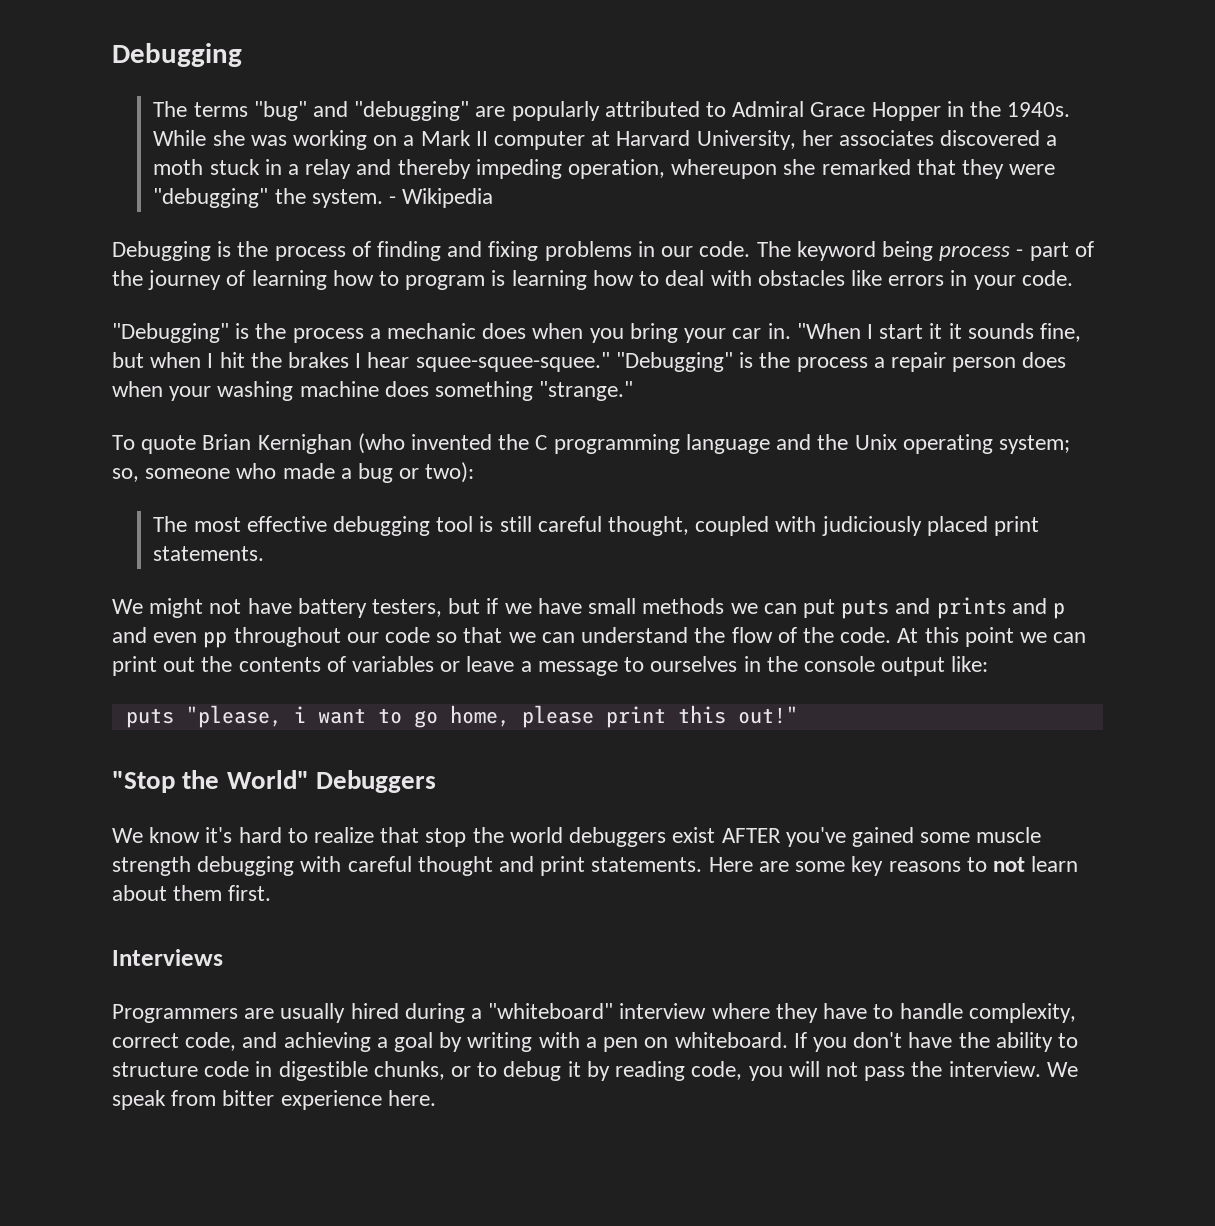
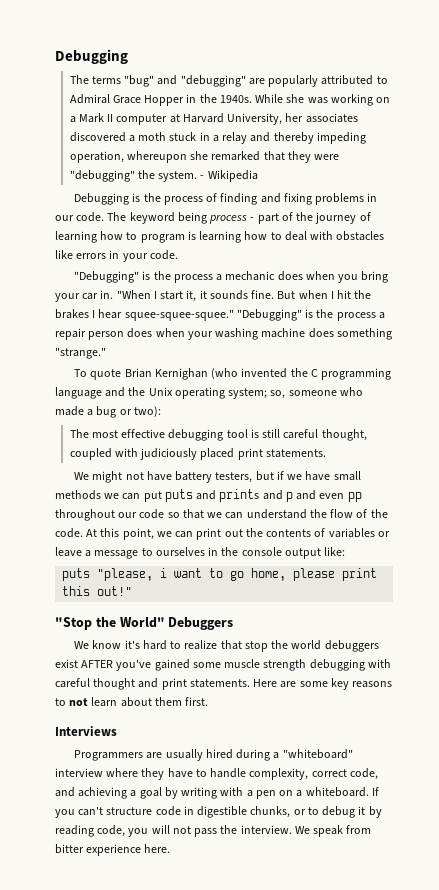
- "When I start it it sounds fine, but when I hit the brakes I hear squee-squee-squee."
+ "When I start it, it sounds fine. But when I hit the brakes I hear squee-squee-squee."
- At this point we can print out the contents of variables or leave a message to ourselves in the console output like:
+ At this point, we can print out the contents of variables or leave a message to ourselves in the console output like:
- Programmers are usually hired during a "whiteboard" interview where they have to handle complexity, correct code, and achieving a goal by writing with a pen on whiteboard.
+ Programmers are usually hired during a "whiteboard" interview where they have to handle complexity, correct code, and achieving a goal by writing with a pen on a whiteboard.
- If you don't have the ability to structure code in digestible chunks, or to debug it by reading code, you will not pass the interview.
+ If you can't structure code in digestible chunks, or to debug it by reading code, you will not pass the interview.

